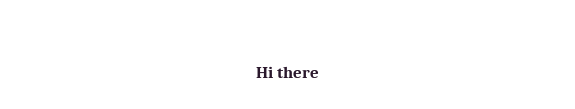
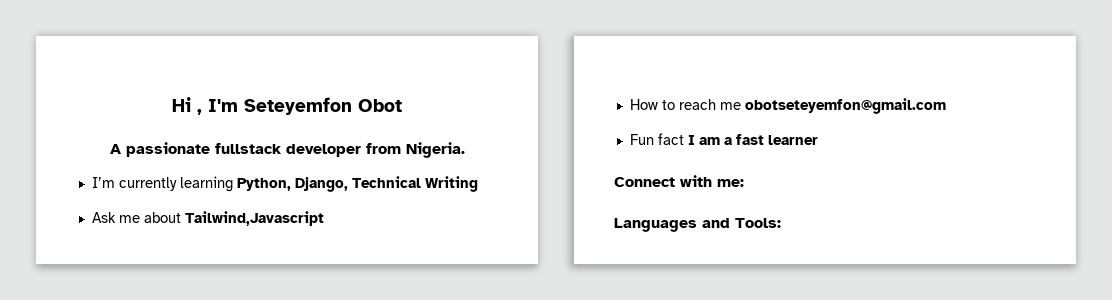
- Hi there
+ Hi , I'm Seteyemfon Obot
+ A passionate fullstack developer from Nigeria.
+ I’m currently learning Python, Django, Technical Writing
+ Ask me about Tailwind,Javascript
+ How to reach me obotseteyemfon@gmail.com
+ Fun fact I am a fast learner
+ Connect with me:
+ Languages and Tools:

